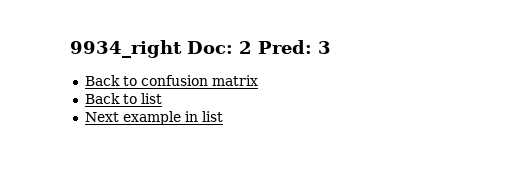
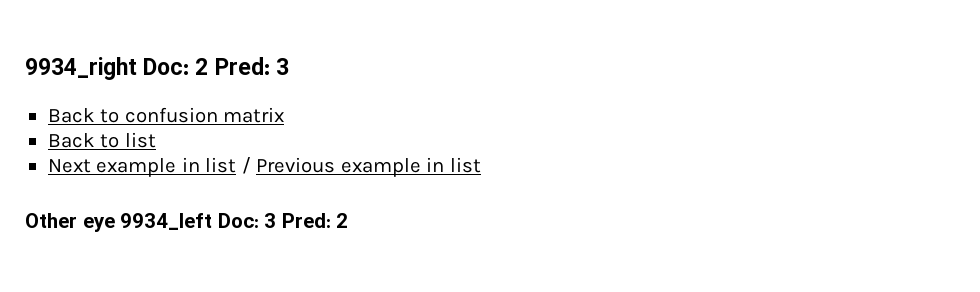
- Next example in list
+ Next example in list / Previous example in list
+ Other eye 9934_left Doc: 3 Pred: 2

